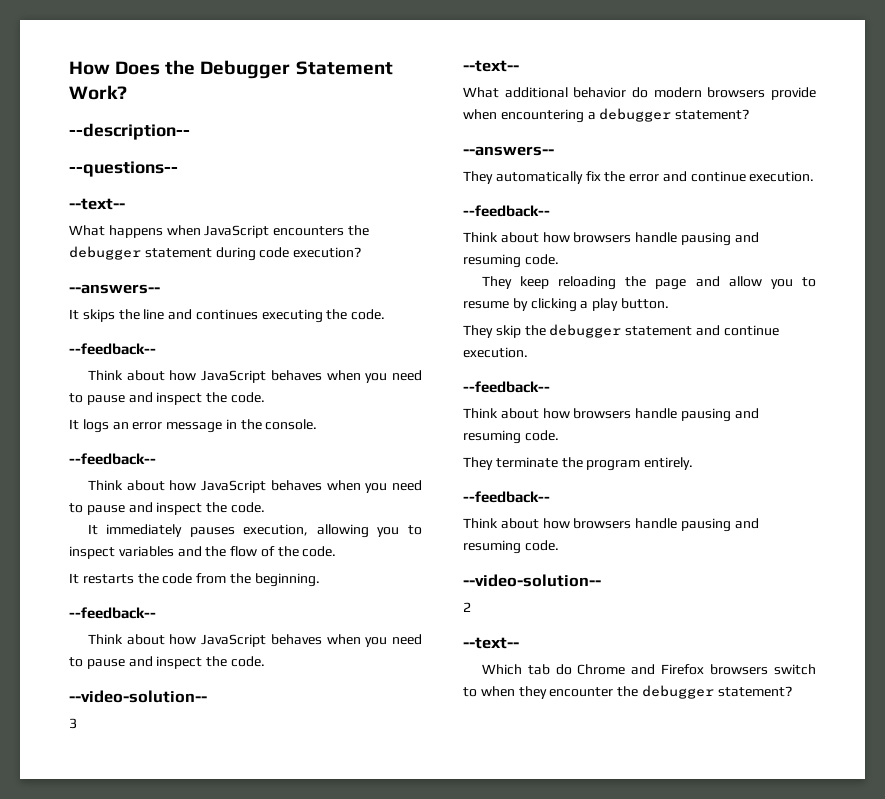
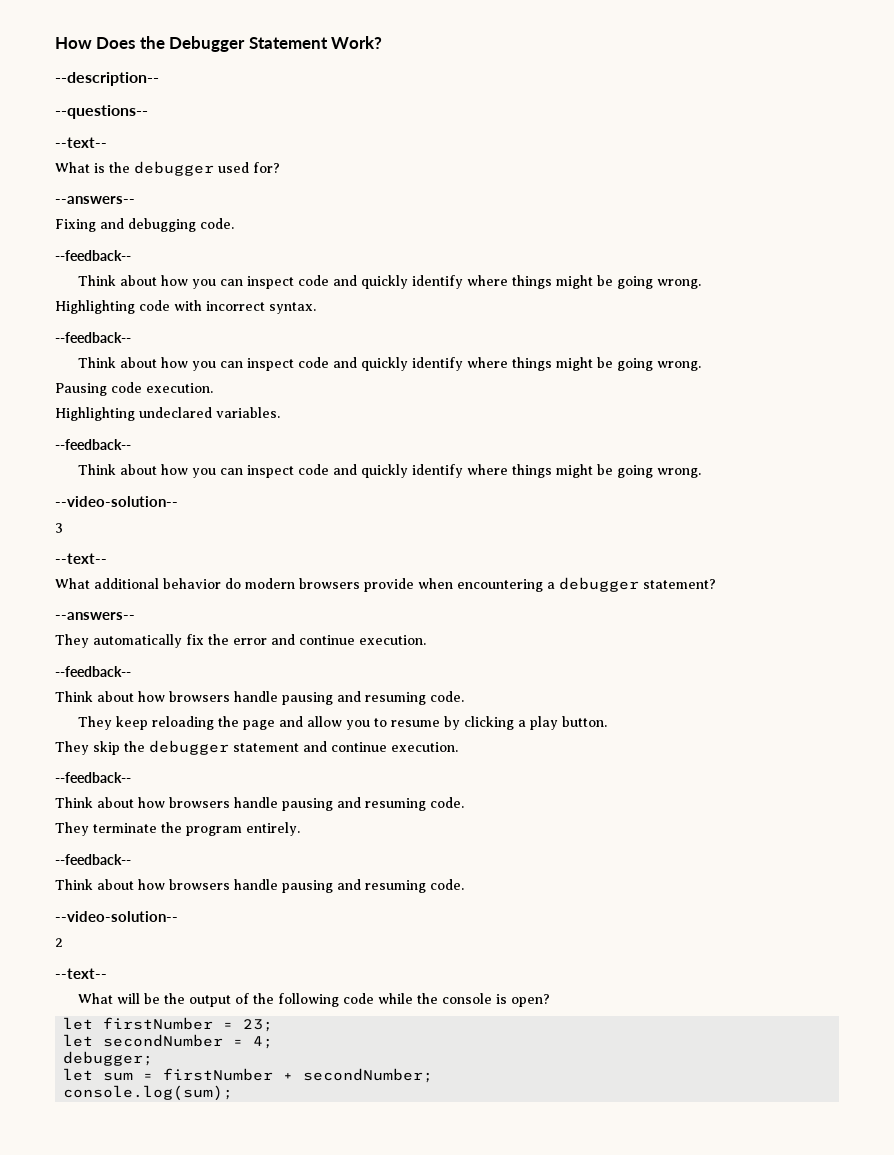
- What happens when JavaScript encounters the debugger statement during code execution?
+ What is the debugger used for?
  --answers--
- It skips the line and continues executing the code.
+ Fixing and debugging code.
  --feedback--
- Think about how JavaScript behaves when you need to pause and inspect the code.
- It logs an error message in the console.
+ Think about how you can inspect code and quickly identify where things might be going wrong.
+ Highlighting code with incorrect syntax.
  --feedback--
- Think about how JavaScript behaves when you need to pause and inspect the code.
- It immediately pauses execution, allowing you to inspect variables and the flow of the code.
- It restarts the code from the beginning.
+ Think about how you can inspect code and quickly identify where things might be going wrong.
+ Pausing code execution.
+ Highlighting undeclared variables.
  --feedback--
- Think about how JavaScript behaves when you need to pause and inspect the code.
+ Think about how you can inspect code and quickly identify where things might be going wrong.
- Which tab do Chrome and Firefox browsers switch to when they encounter the debugger statement?
+ What will be the output of the following code while the console is open?
+ let firstNumber = 23;
+ let secondNumber = 4;
+ debugger;
+ let sum = firstNumber + secondNumber;
+ console.log(sum);

